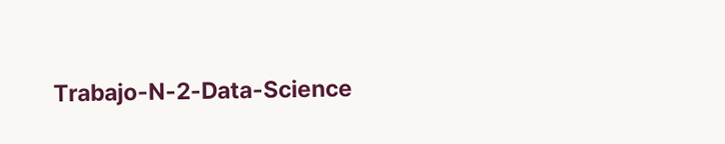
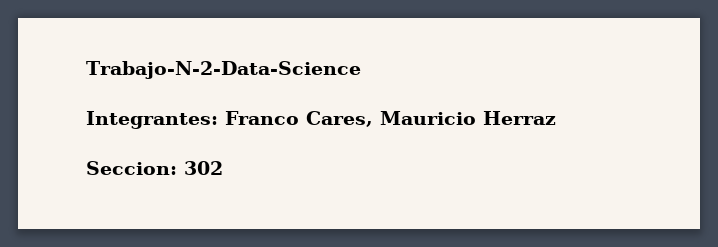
+ Integrantes: Franco Cares, Mauricio Herraz
+ Seccion: 302

